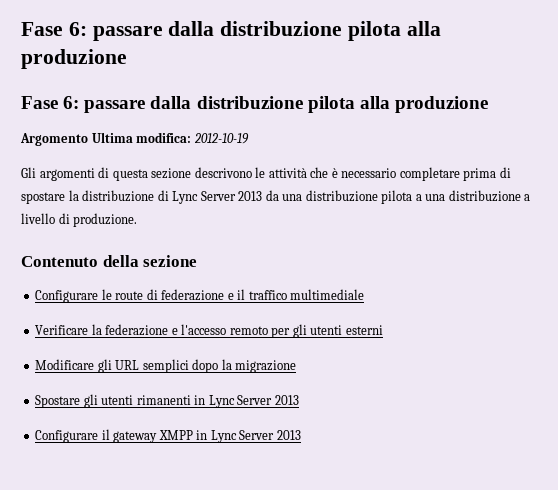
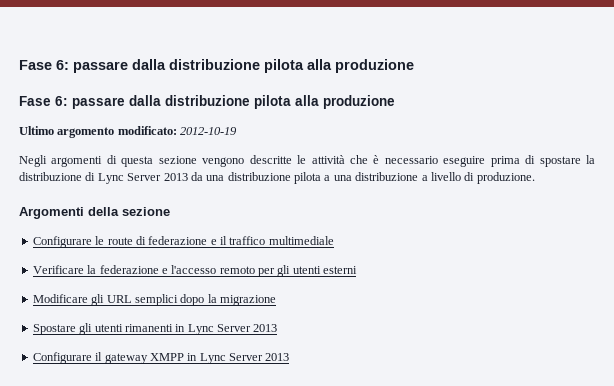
- Argomento Ultima modifica: 2012-10-19
+ Ultimo argomento modificato: 2012-10-19
- Gli argomenti di questa sezione descrivono le attività che è necessario completare prima di spostare la distribuzione di Lync Server 2013 da una distribuzione pilota a una distribuzione a livello di produzione.
+ Negli argomenti di questa sezione vengono descritte le attività che è necessario eseguire prima di spostare la distribuzione di Lync Server 2013 da una distribuzione pilota a una distribuzione a livello di produzione.
- Contenuto della sezione
+ Argomenti della sezione

